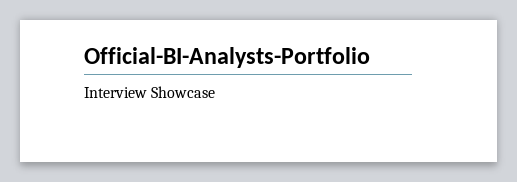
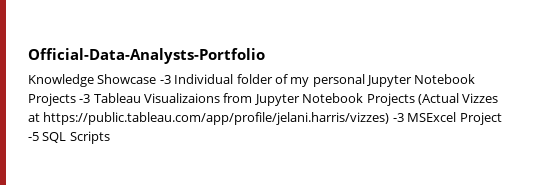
- Official-BI-Analysts-Portfolio
- Interview Showcase
+ Official-Data-Analysts-Portfolio
+ Knowledge Showcase -3 Individual folder of my personal Jupyter Notebook Projects -3 Tableau Visualizaions from Jupyter Notebook Projects (Actual Vizzes at https://public.tableau.com/app/profile/jelani.harris/vizzes) -3 MSExcel Project -5 SQL Scripts

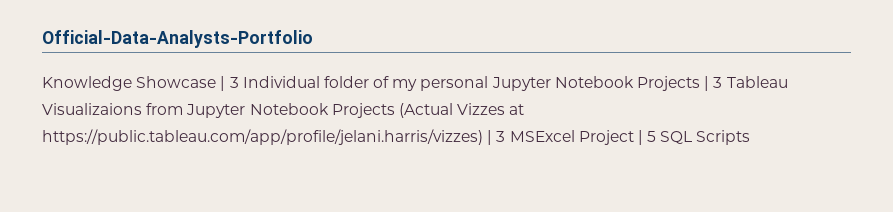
- Knowledge Showcase -3 Individual folder of my personal Jupyter Notebook Projects -3 Tableau Visualizaions from Jupyter Notebook Projects (Actual Vizzes at https://public.tableau.com/app/profile/jelani.harris/vizzes) -3 MSExcel Project -5 SQL Scripts
+ Knowledge Showcase | 3 Individual folder of my personal Jupyter Notebook Projects | 3 Tableau Visualizaions from Jupyter Notebook Projects (Actual Vizzes at https://public.tableau.com/app/profile/jelani.harris/vizzes) | 3 MSExcel Project | 5 SQL Scripts

